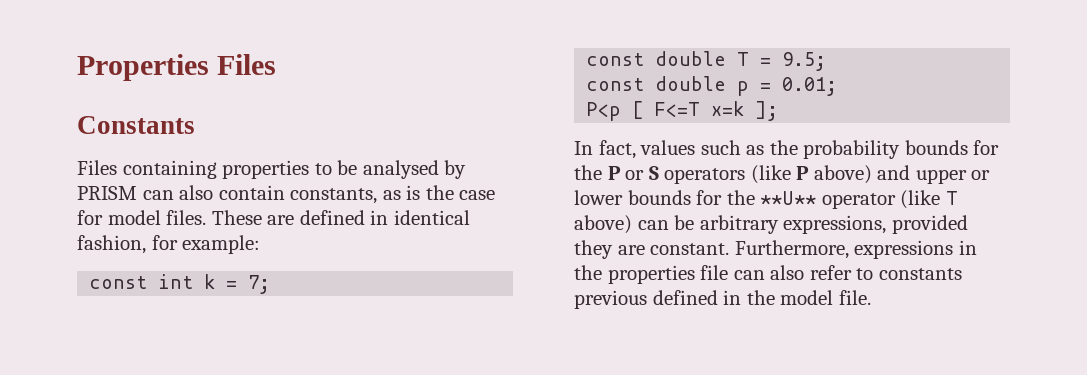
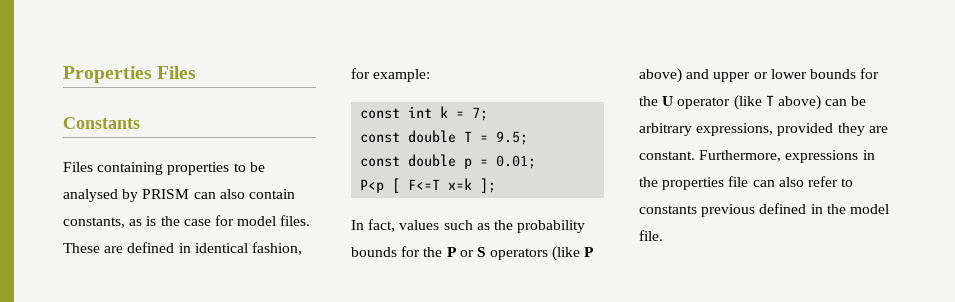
- In fact, values such as the probability bounds for the P or S operators (like P above) and upper or lower bounds for the **U** operator (like T above) can be arbitrary expressions, provided they are constant.
+ In fact, values such as the probability bounds for the P or S operators (like P above) and upper or lower bounds for the U operator (like T above) can be arbitrary expressions, provided they are constant.

